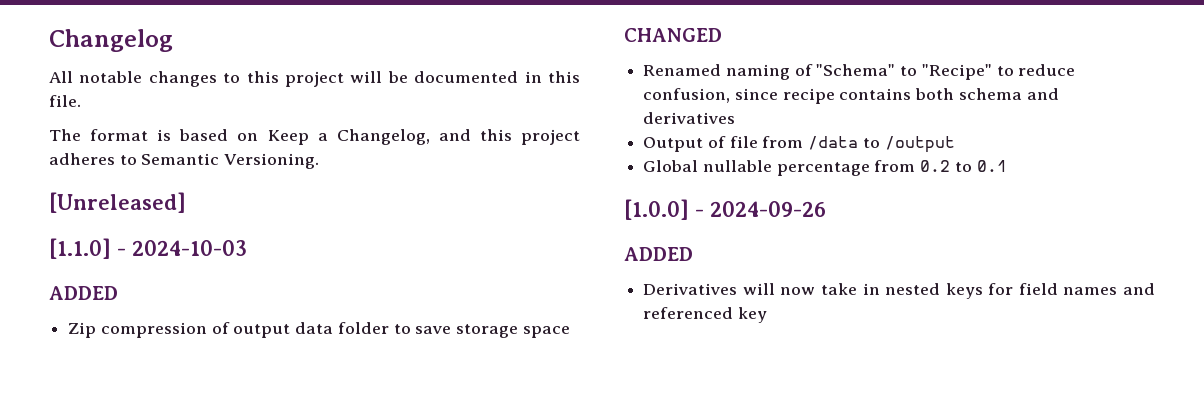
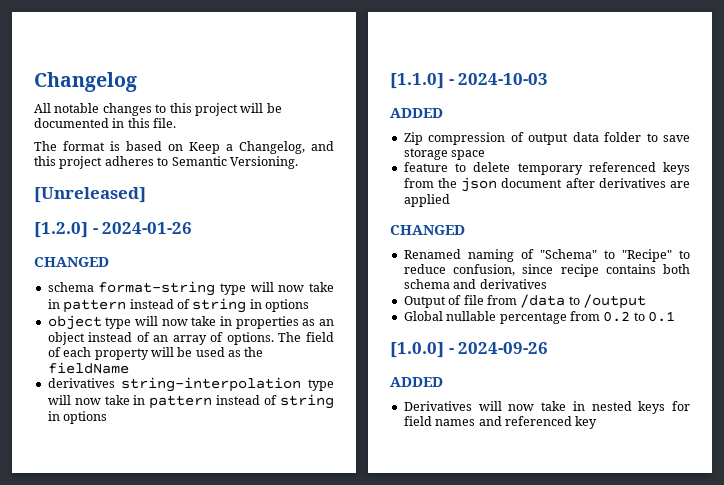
+ [1.2.0] - 2024-01-26
+ CHANGED
+ schema format-string type will now take in pattern instead of string in options
+ object type will now take in properties as an object instead of an array of options. The field of each property will be used as the fieldName
+ derivatives string-interpolation type will now take in pattern instead of string in options
+ feature to delete temporary referenced keys from the json document after derivatives are applied

